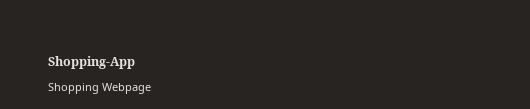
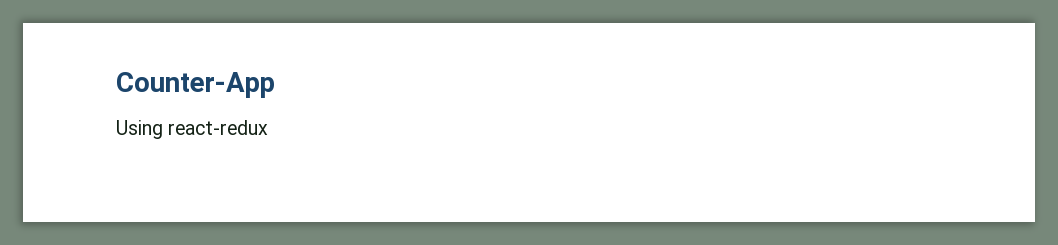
- Shopping-App
- Shopping Webpage
+ Counter-App
+ Using react-redux

